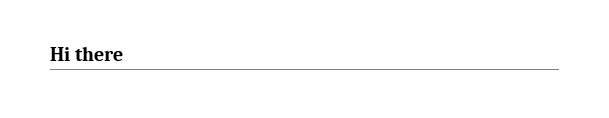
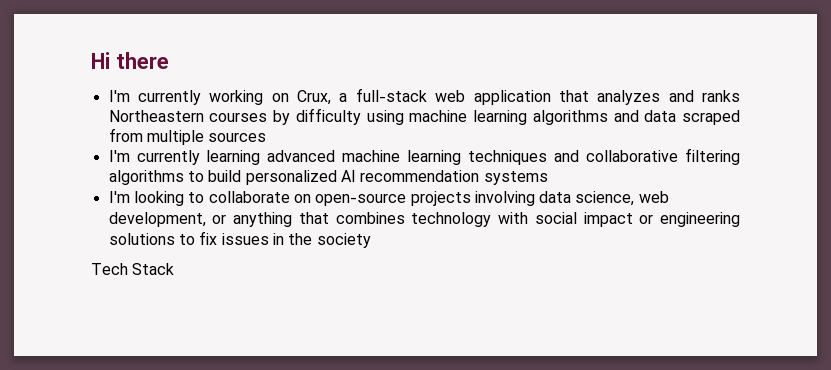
+ I'm currently working on Crux, a full-stack web application that analyzes and ranks Northeastern courses by difficulty using machine learning algorithms and data scraped from multiple sources
+ I'm currently learning advanced machine learning techniques and collaborative filtering algorithms to build personalized AI recommendation systems
+ I'm looking to collaborate on open-source projects involving data science, web development, or anything that combines technology with social impact or engineering solutions to fix issues in the society
+ Tech Stack

